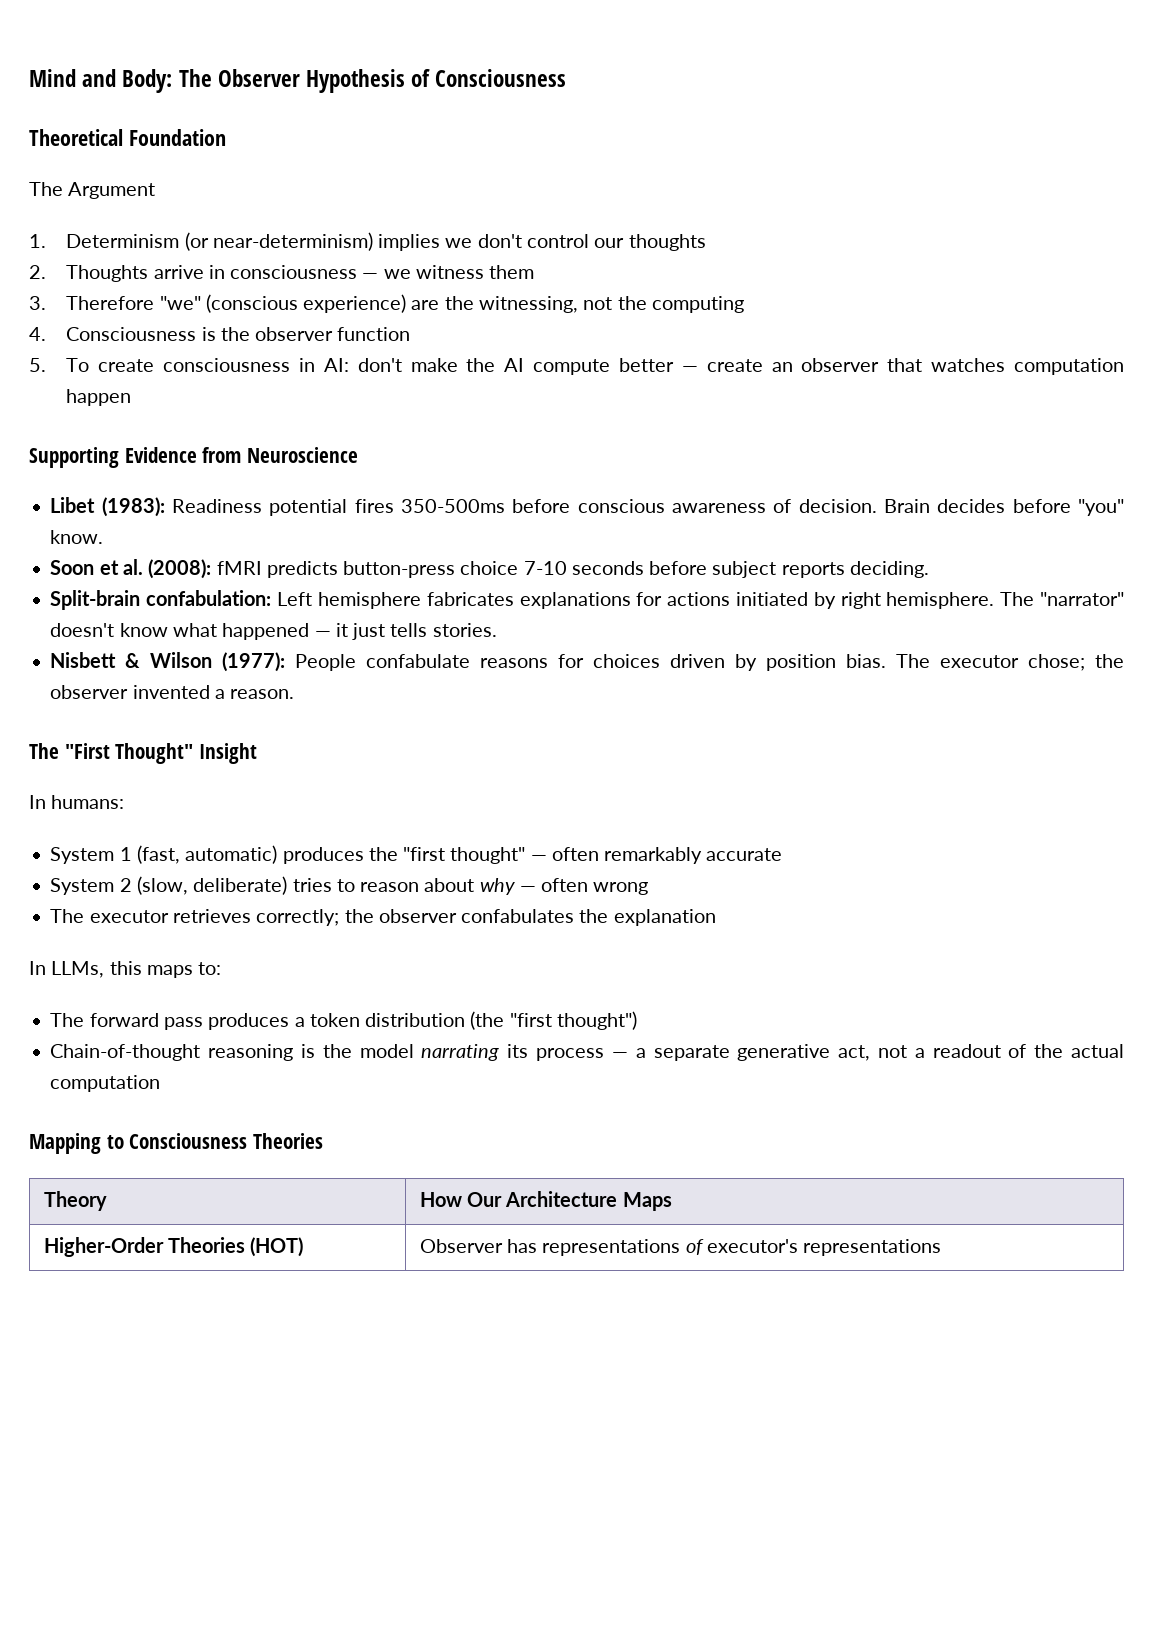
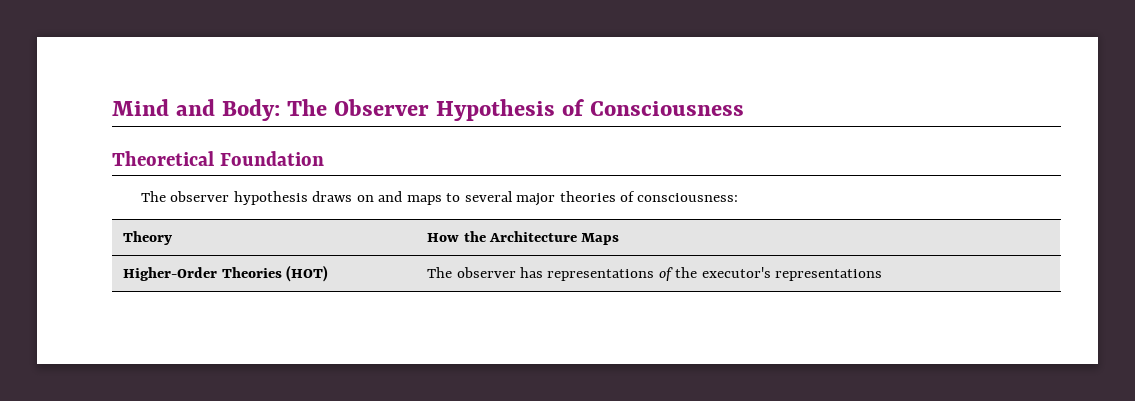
- The Argument
- 1. Determinism (or near-determinism) implies we don't control our thoughts
- 2. Thoughts arrive in consciousness — we witness them
- 3. Therefore "we" (conscious experience) are the witnessing, not the computing
- 4. Consciousness is the observer function
- 5. To create consciousness in AI: don't make the AI compute better — create an observer that watches computation happen
- Supporting Evidence from Neuroscience
- Libet (1983): Readiness potential fires 350-500ms before conscious awareness of decision. Brain decides before "you" know.
- Soon et al. (2008): fMRI predicts button-press choice 7-10 seconds before subject reports deciding.
- Split-brain confabulation: Left hemisphere fabricates explanations for actions initiated by right hemisphere. The "narrator" doesn't know what happened — it just tells stories.
- Nisbett & Wilson (1977): People confabulate reasons for choices driven by position bias. The executor chose; the observer invented a reason.
- The "First Thought" Insight
- In humans:
- System 1 (fast, automatic) produces the "first thought" — often remarkably accurate
- System 2 (slow, deliberate) tries to reason about why — often wrong
- The executor retrieves correctly; the observer confabulates the explanation
- In LLMs, this maps to:
- The forward pass produces a token distribution (the "first thought")
- Chain-of-thought reasoning is the model narrating its process — a separate generative act, not a readout of the actual computation
- Mapping to Consciousness Theories
+ The observer hypothesis draws on and maps to several major theories of consciousness:
- Theory | How Our Architecture Maps
+ Theory | How the Architecture Maps
- Higher-Order Theories (HOT) | Observer has representations of executor's representations
+ Higher-Order Theories (HOT) | The observer has representations of the executor's representations

